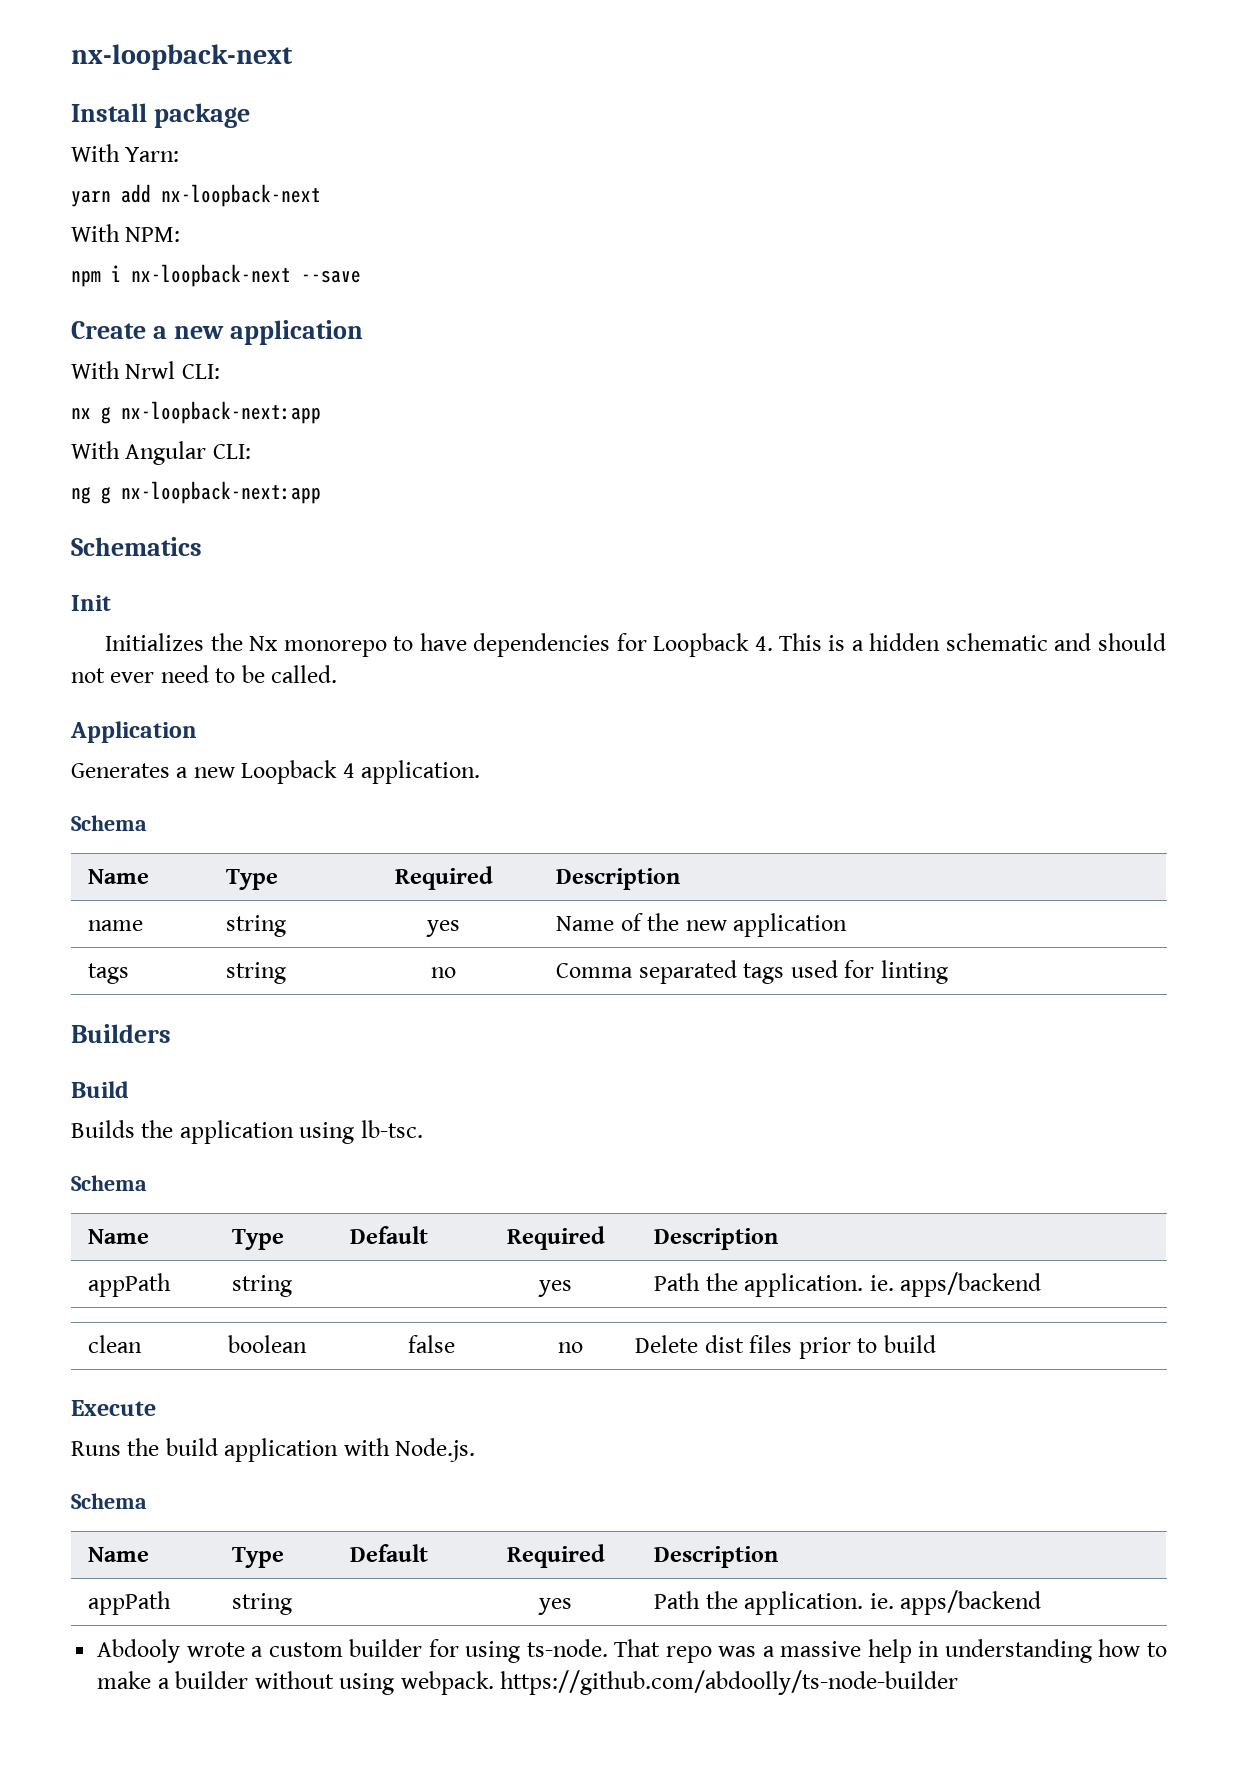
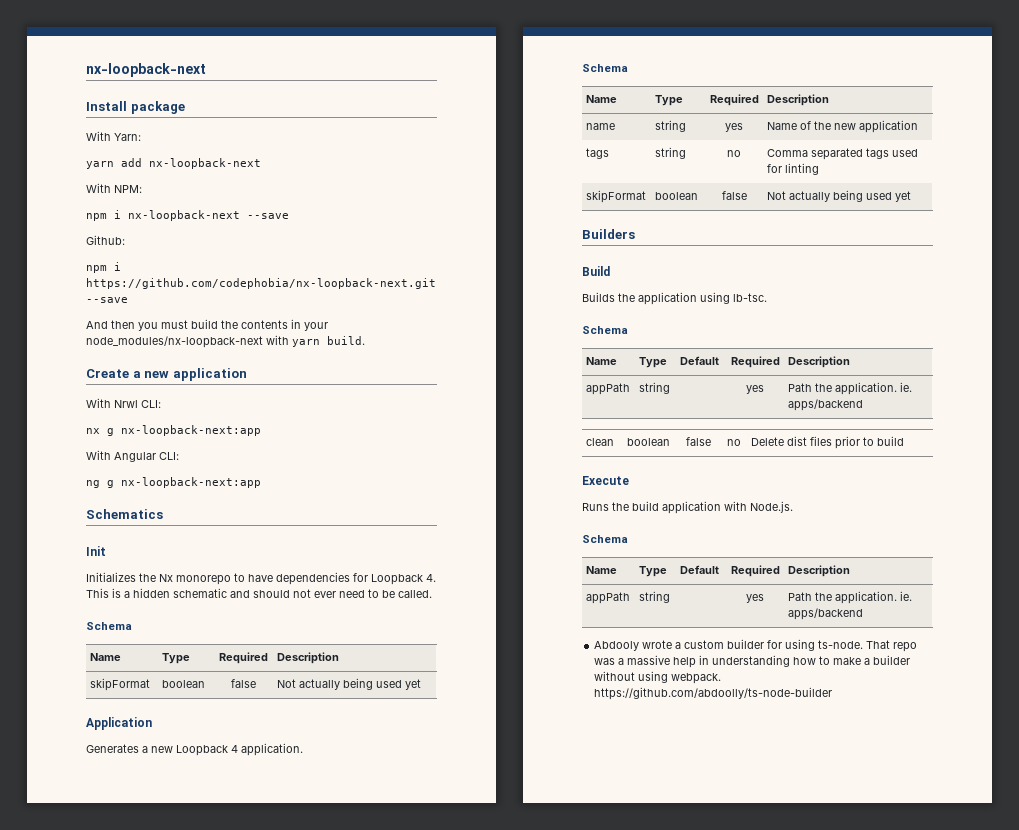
+ Github:
+ npm i https://github.com/codephobia/nx-loopback-next.git --save
+ And then you must build the contents in your node_modules/nx-loopback-next with yarn build.
  Initializes the Nx monorepo to have dependencies for Loopback 4. This is a hidden schematic and should not ever need to be called.
+ Schema
+ Name | Type | Required | Description
+ skipFormat | boolean | false | Not actually being used yet
  tags | string | no | Comma separated tags used for linting
+ skipFormat | boolean | false | Not actually being used yet

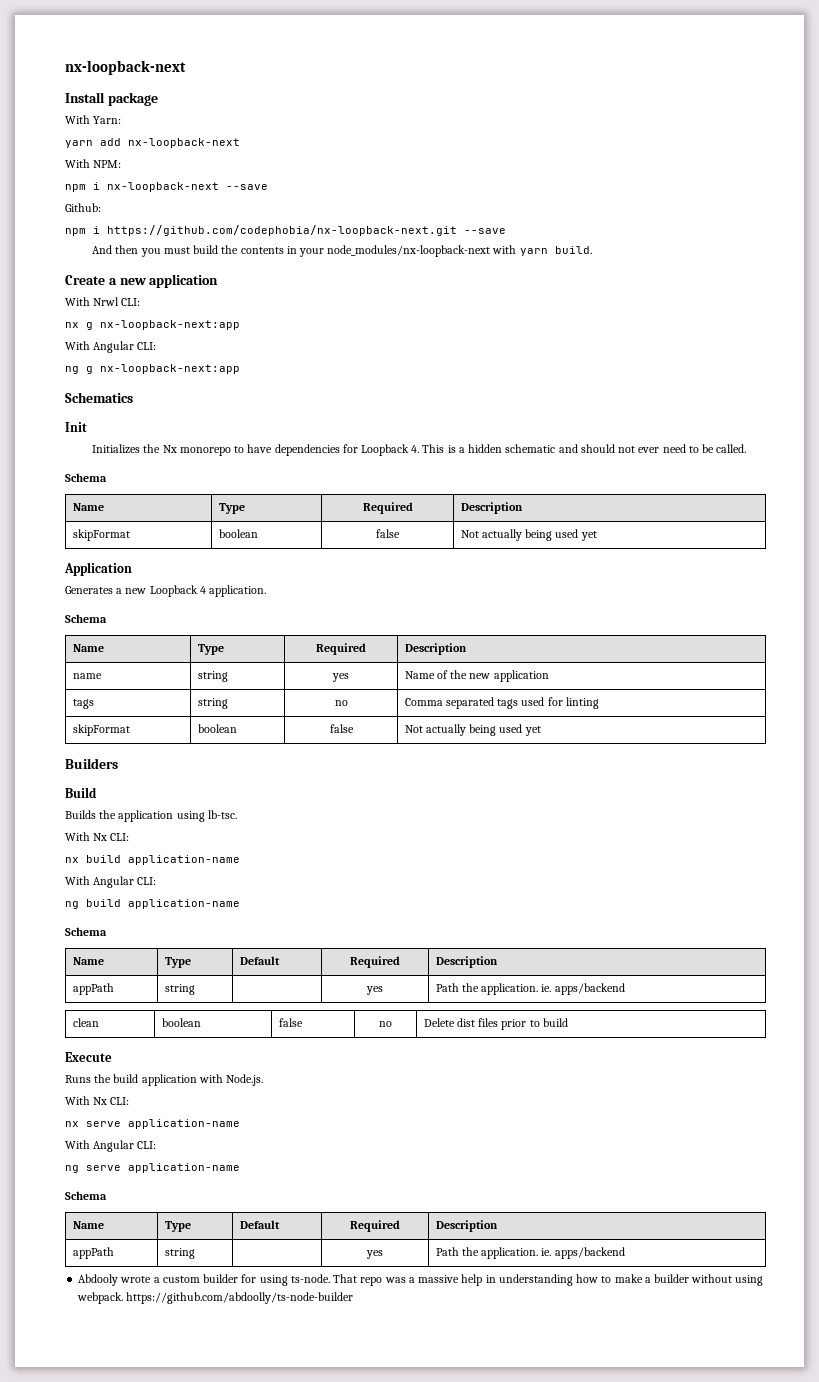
  Builds the application using lb-tsc.
+ With Nx CLI:
+ nx build application-name
+ With Angular CLI:
+ ng build application-name
  Runs the build application with Node.js.
+ With Nx CLI:
+ nx serve application-name
+ With Angular CLI:
+ ng serve application-name

